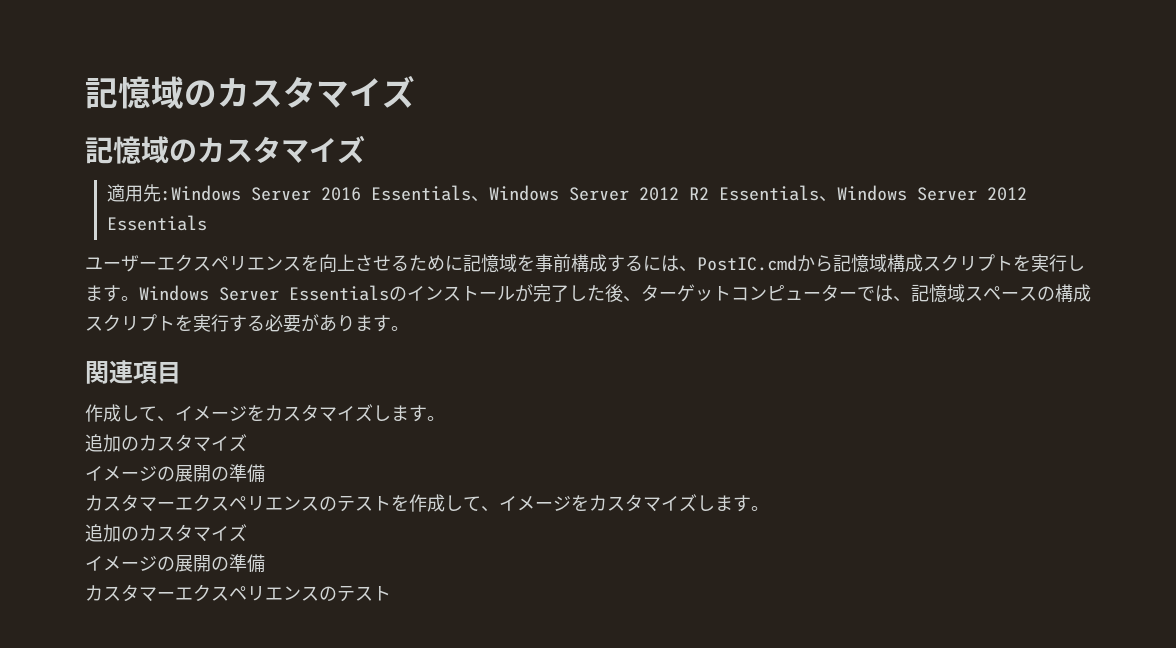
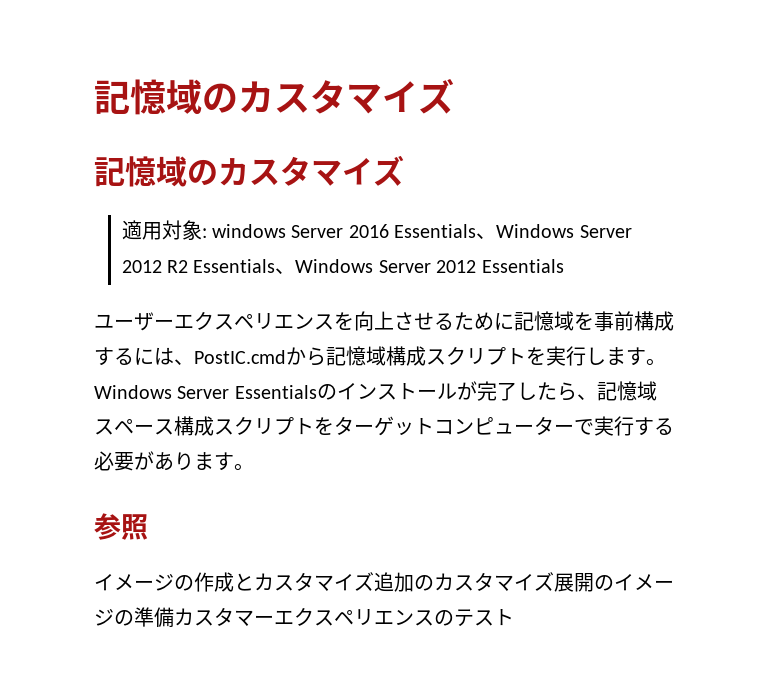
- 適用先:Windows Server 2016 Essentials、Windows Server 2012 R2 Essentials、Windows Server 2012 Essentials
+ 適用対象: windows Server 2016 Essentials、Windows Server 2012 R2 Essentials、Windows Server 2012 Essentials
- Windows Server Essentialsのインストールが完了した後、ターゲットコンピューターでは、記憶域スペースの構成スクリプトを実行する必要があります。
+ Windows Server Essentialsのインストールが完了したら、記憶域スペース構成スクリプトをターゲットコンピューターで実行する必要があります。
- 関連項目
- 作成して、イメージをカスタマイズします。
- 追加のカスタマイズ
- イメージの展開の準備
- カスタマーエクスペリエンスのテストを作成して、イメージをカスタマイズします。
- 追加のカスタマイズ
- イメージの展開の準備
- カスタマーエクスペリエンスのテスト
+ 参照
+ イメージの作成とカスタマイズ追加のカスタマイズ展開のイメージの準備カスタマーエクスペリエンスのテスト

